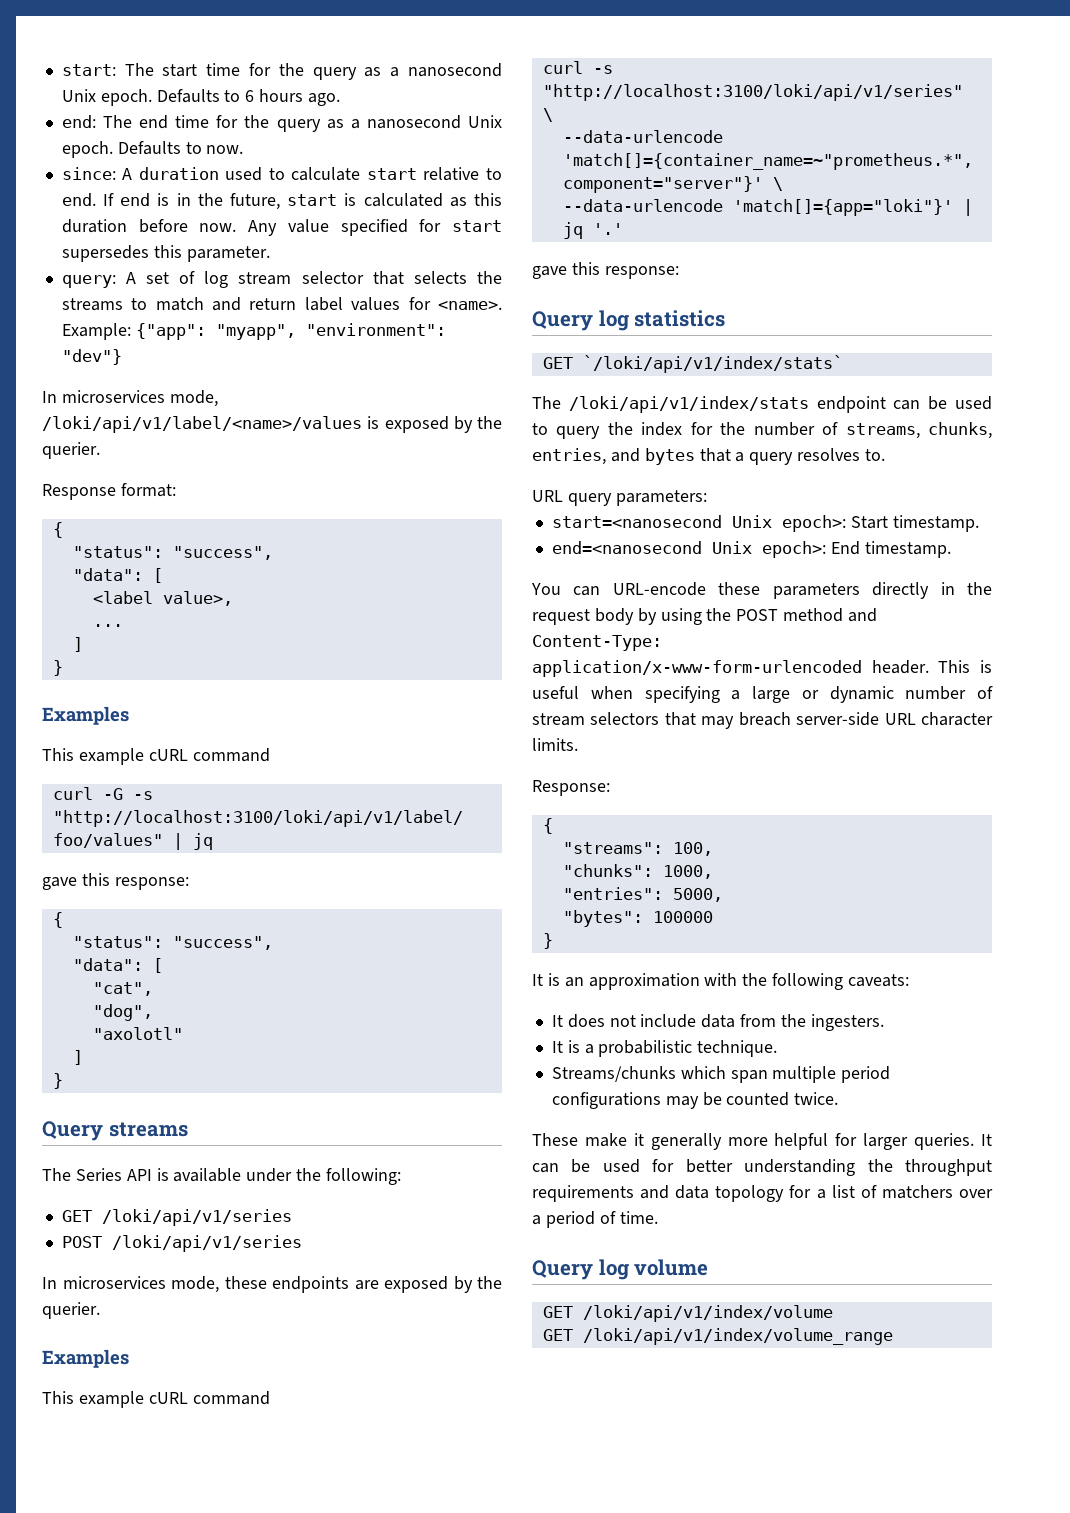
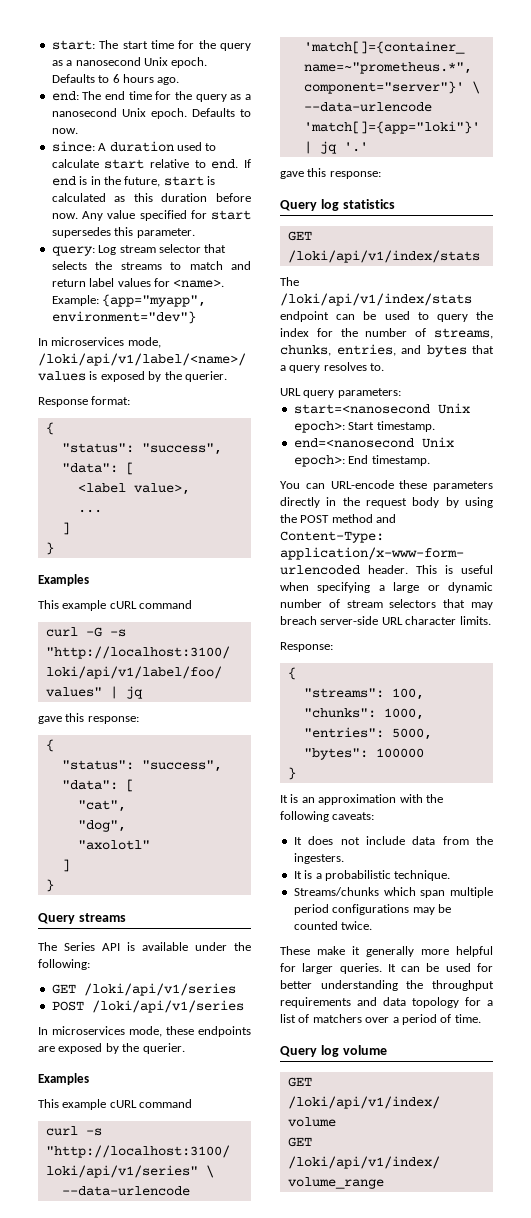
- query: A set of log stream selector that selects the streams to match and return label values for <name>.
+ query: Log stream selector that selects the streams to match and return label values for <name>.
- Example: {"app": "myapp", "environment": "dev"}
+ Example: {app="myapp", environment="dev"}
- GET `/loki/api/v1/index/stats`
+ GET /loki/api/v1/index/stats

